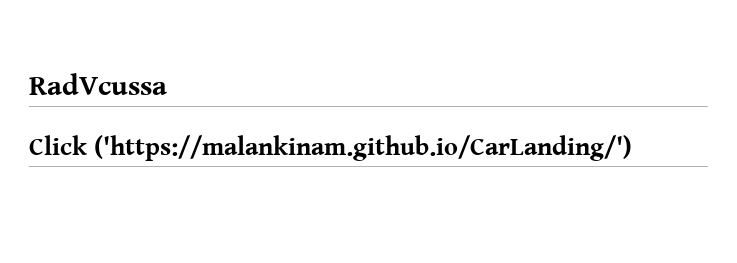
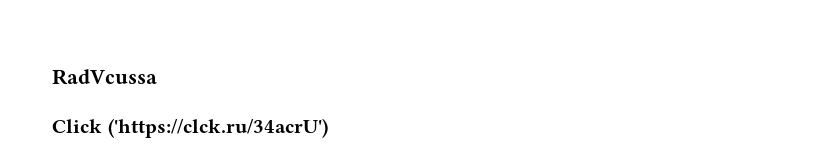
- Click ('https://malankinam.github.io/CarLanding/')
+ Click ('https://clck.ru/34acrU')

